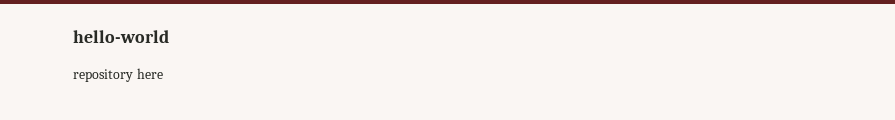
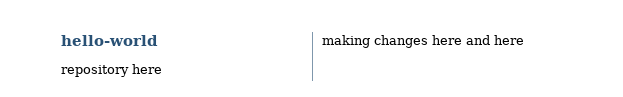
+ making changes here and here

